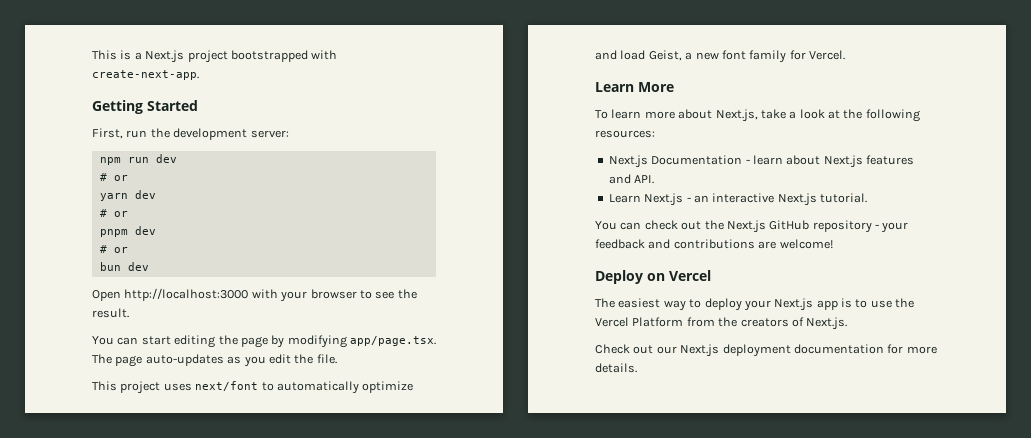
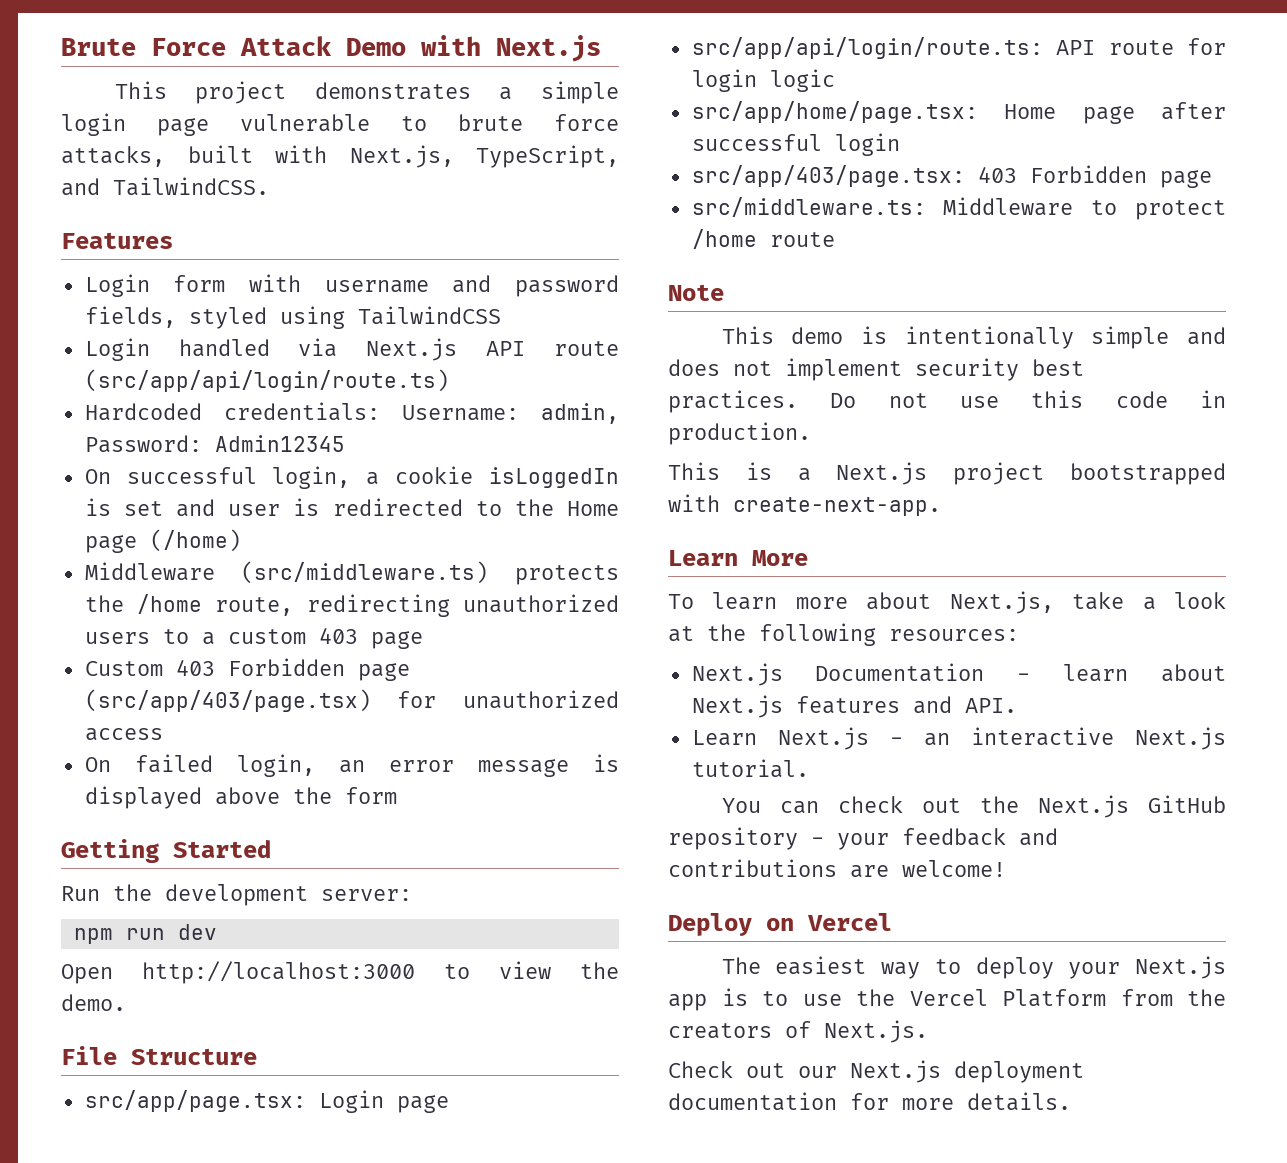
+ Brute Force Attack Demo with Next.js
+ This project demonstrates a simple login page vulnerable to brute force attacks, built with Next.js, TypeScript, and TailwindCSS.
+ Features
+ Login form with username and password fields, styled using TailwindCSS
+ Login handled via Next.js API route (src/app/api/login/route.ts)
+ Hardcoded credentials: Username: admin, Password: Admin12345
+ On successful login, a cookie isLoggedIn is set and user is redirected to the Home page (/home)
+ Middleware (src/middleware.ts) protects the /home route, redirecting unauthorized users to a custom 403 page
+ Custom 403 Forbidden page (src/app/403/page.tsx) for unauthorized access
+ On failed login, an error message is displayed above the form
+ Getting Started
+ Run the development server:
+ npm run dev
+ Open http://localhost:3000 to view the demo.
+ File Structure
+ src/app/page.tsx: Login page
+ src/app/api/login/route.ts: API route for login logic
+ src/app/home/page.tsx: Home page after successful login
+ src/app/403/page.tsx: 403 Forbidden page
+ src/middleware.ts: Middleware to protect /home route
+ Note
+ This demo is intentionally simple and does not implement security best practices. Do not use this code in production.
- Getting Started
- First, run the development server:
- npm run dev
- # or
- yarn dev
- # or
- pnpm dev
- # or
- bun dev
- Open http://localhost:3000 with your browser to see the result.
- You can start editing the page by modifying app/page.tsx. The page auto-updates as you edit the file.
- This project uses next/font to automatically optimize and load Geist, a new font family for Vercel.

